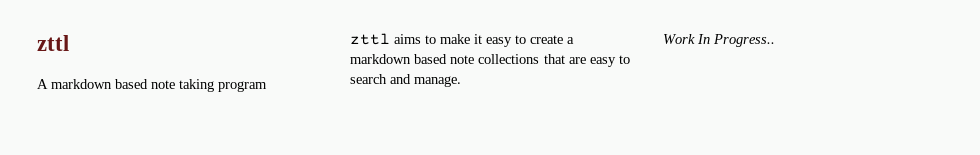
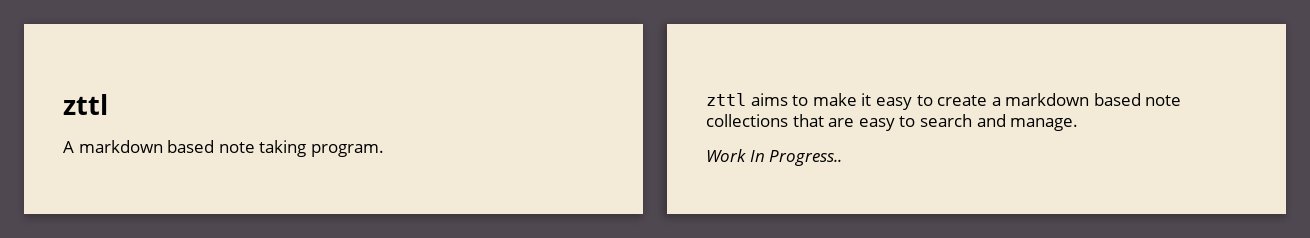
- A markdown based note taking program
+ A markdown based note taking program.

